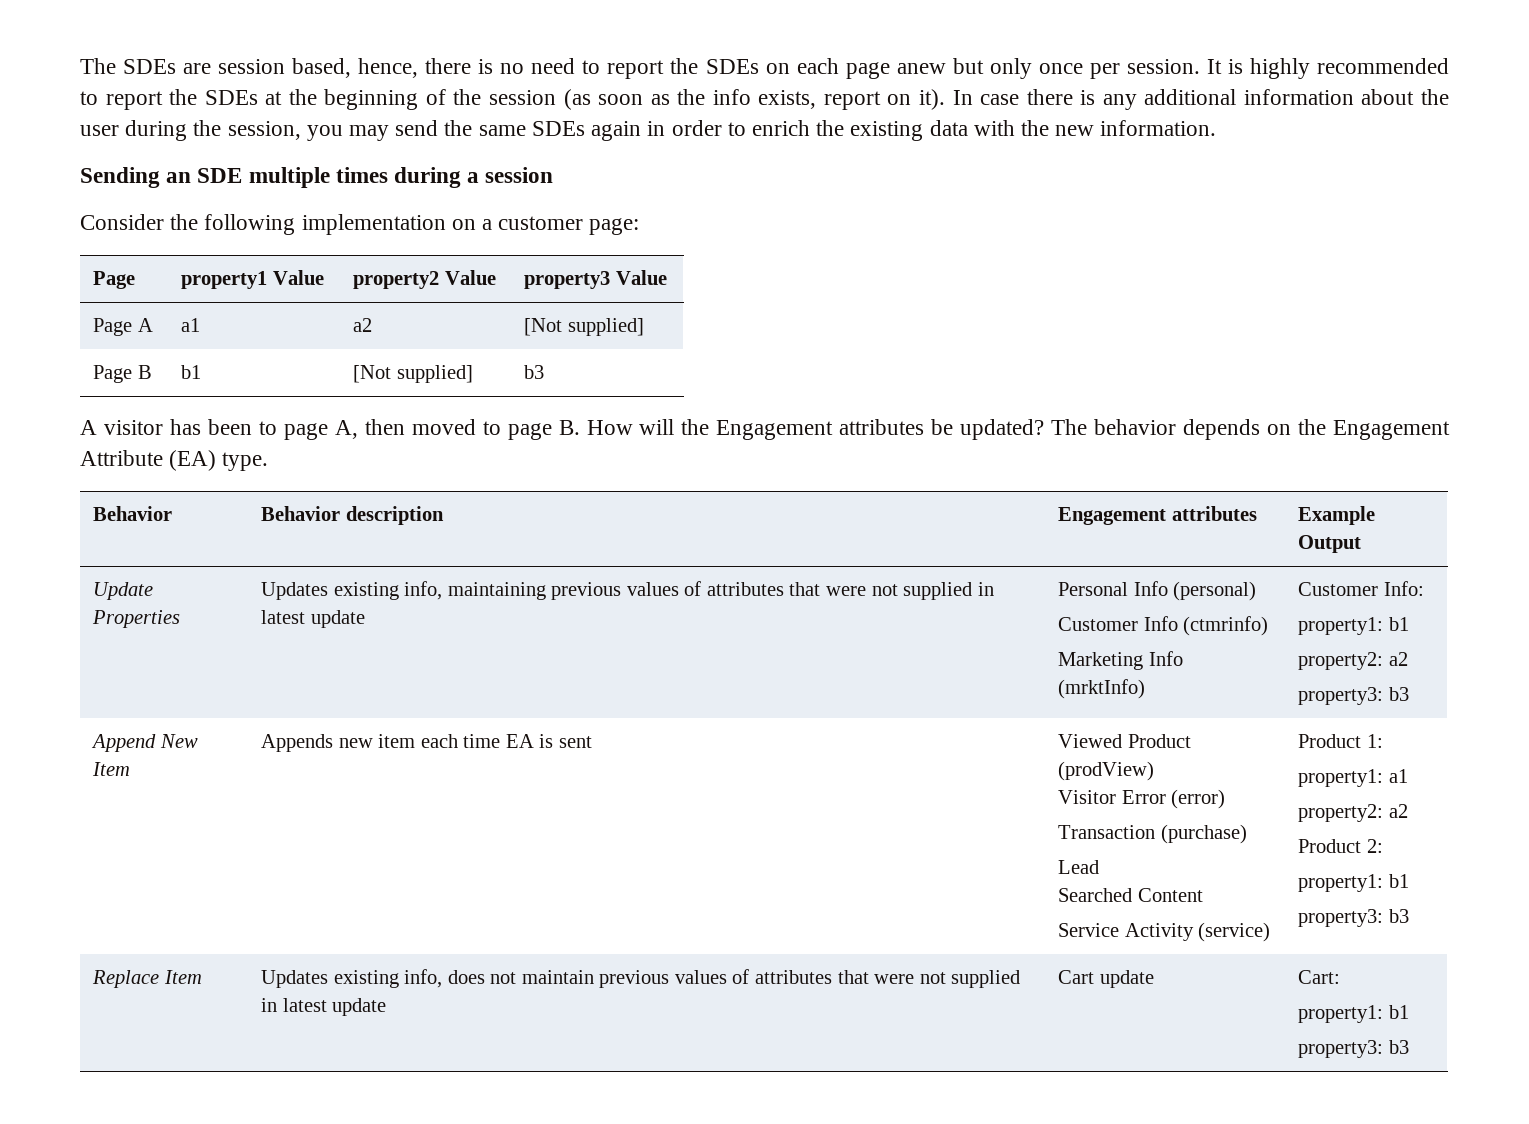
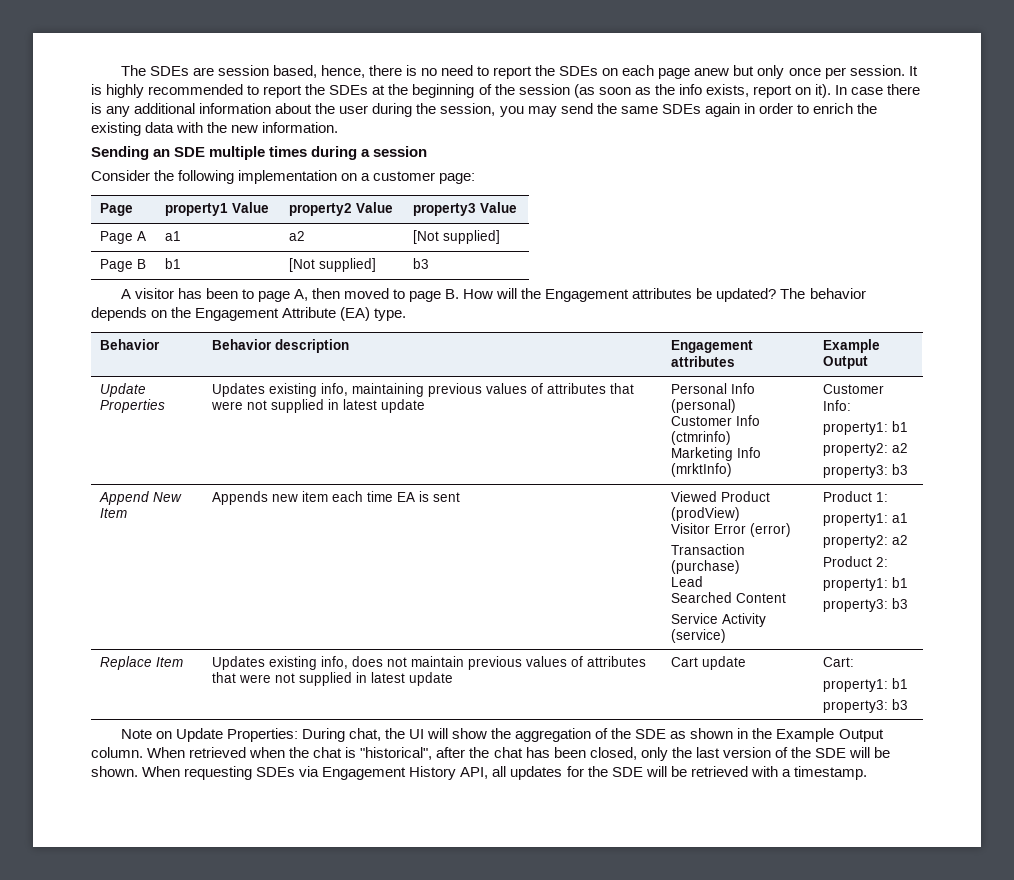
+ Note on Update Properties: During chat, the UI will show the aggregation of the SDE as shown in the Example Output column. When retrieved when the chat is "historical", after the chat has been closed, only the last version of the SDE will be shown. When requesting SDEs via Engagement History API, all updates for the SDE will be retrieved with a timestamp.

